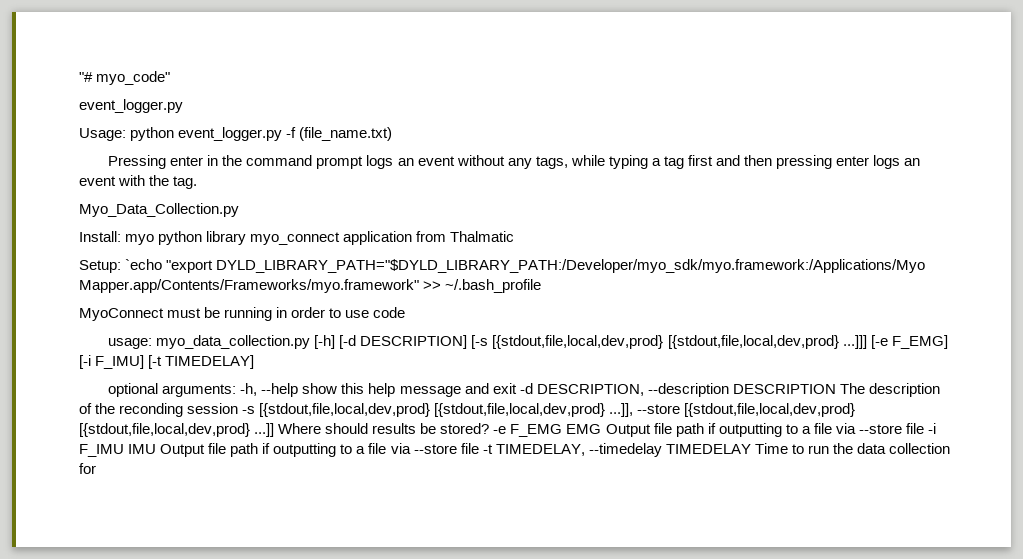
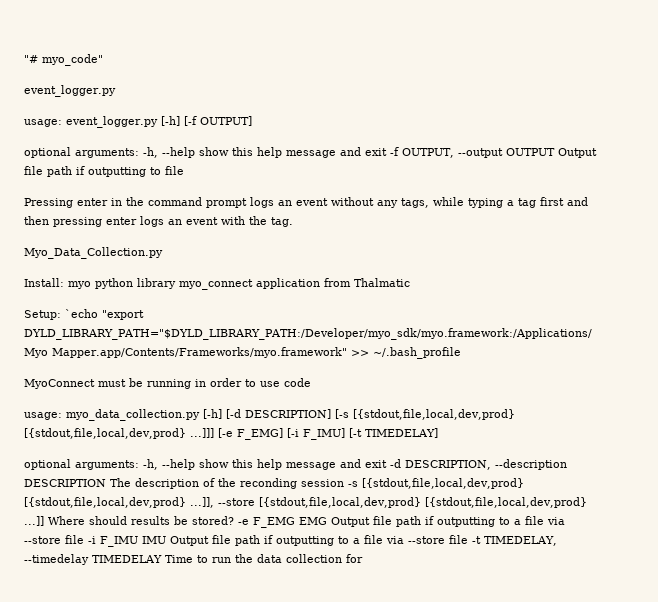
- Usage: python event_logger.py -f (file_name.txt)
+ usage: event_logger.py [-h] [-f OUTPUT]
+ optional arguments: -h, --help show this help message and exit -f OUTPUT, --output OUTPUT Output file path if outputting to file

